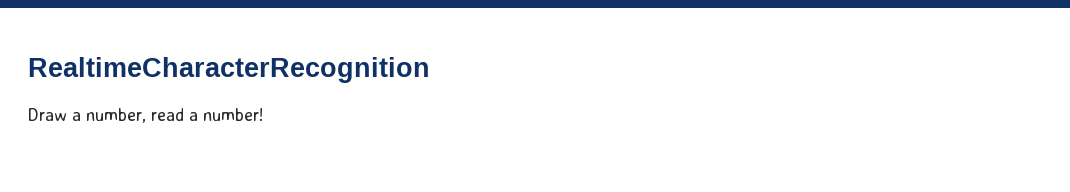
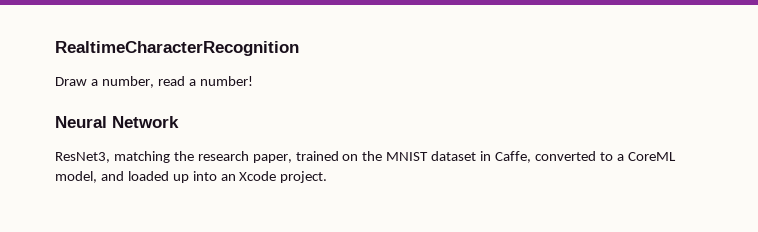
+ Neural Network
+ ResNet3, matching the research paper, trained on the MNIST dataset in Caffe, converted to a CoreML model, and loaded up into an Xcode project.

